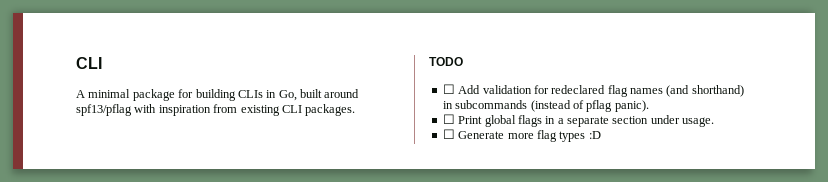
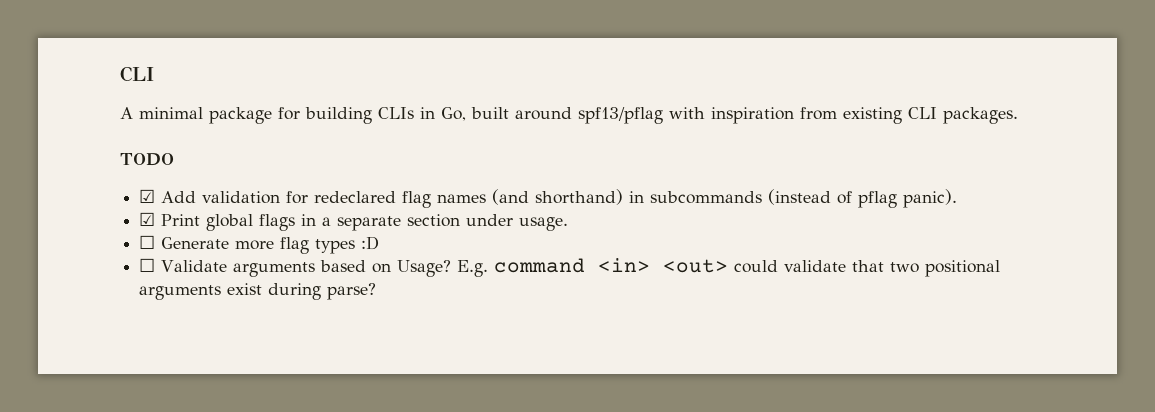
- ☐ Add validation for redeclared flag names (and shorthand) in subcommands (instead of pflag panic).
+ ☑ Add validation for redeclared flag names (and shorthand) in subcommands (instead of pflag panic).
- ☐ Print global flags in a separate section under usage.
+ ☑ Print global flags in a separate section under usage.
+ ☐ Validate arguments based on Usage? E.g. command <in> <out> could validate that two positional arguments exist during parse?

